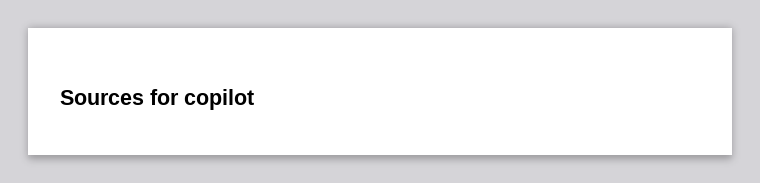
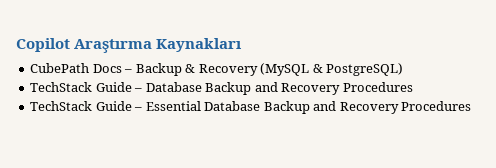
- Sources for copilot
+ Copilot Araştırma Kaynakları
+ CubePath Docs – Backup & Recovery (MySQL & PostgreSQL)
+ TechStack Guide – Database Backup and Recovery Procedures
+ TechStack Guide – Essential Database Backup and Recovery Procedures

